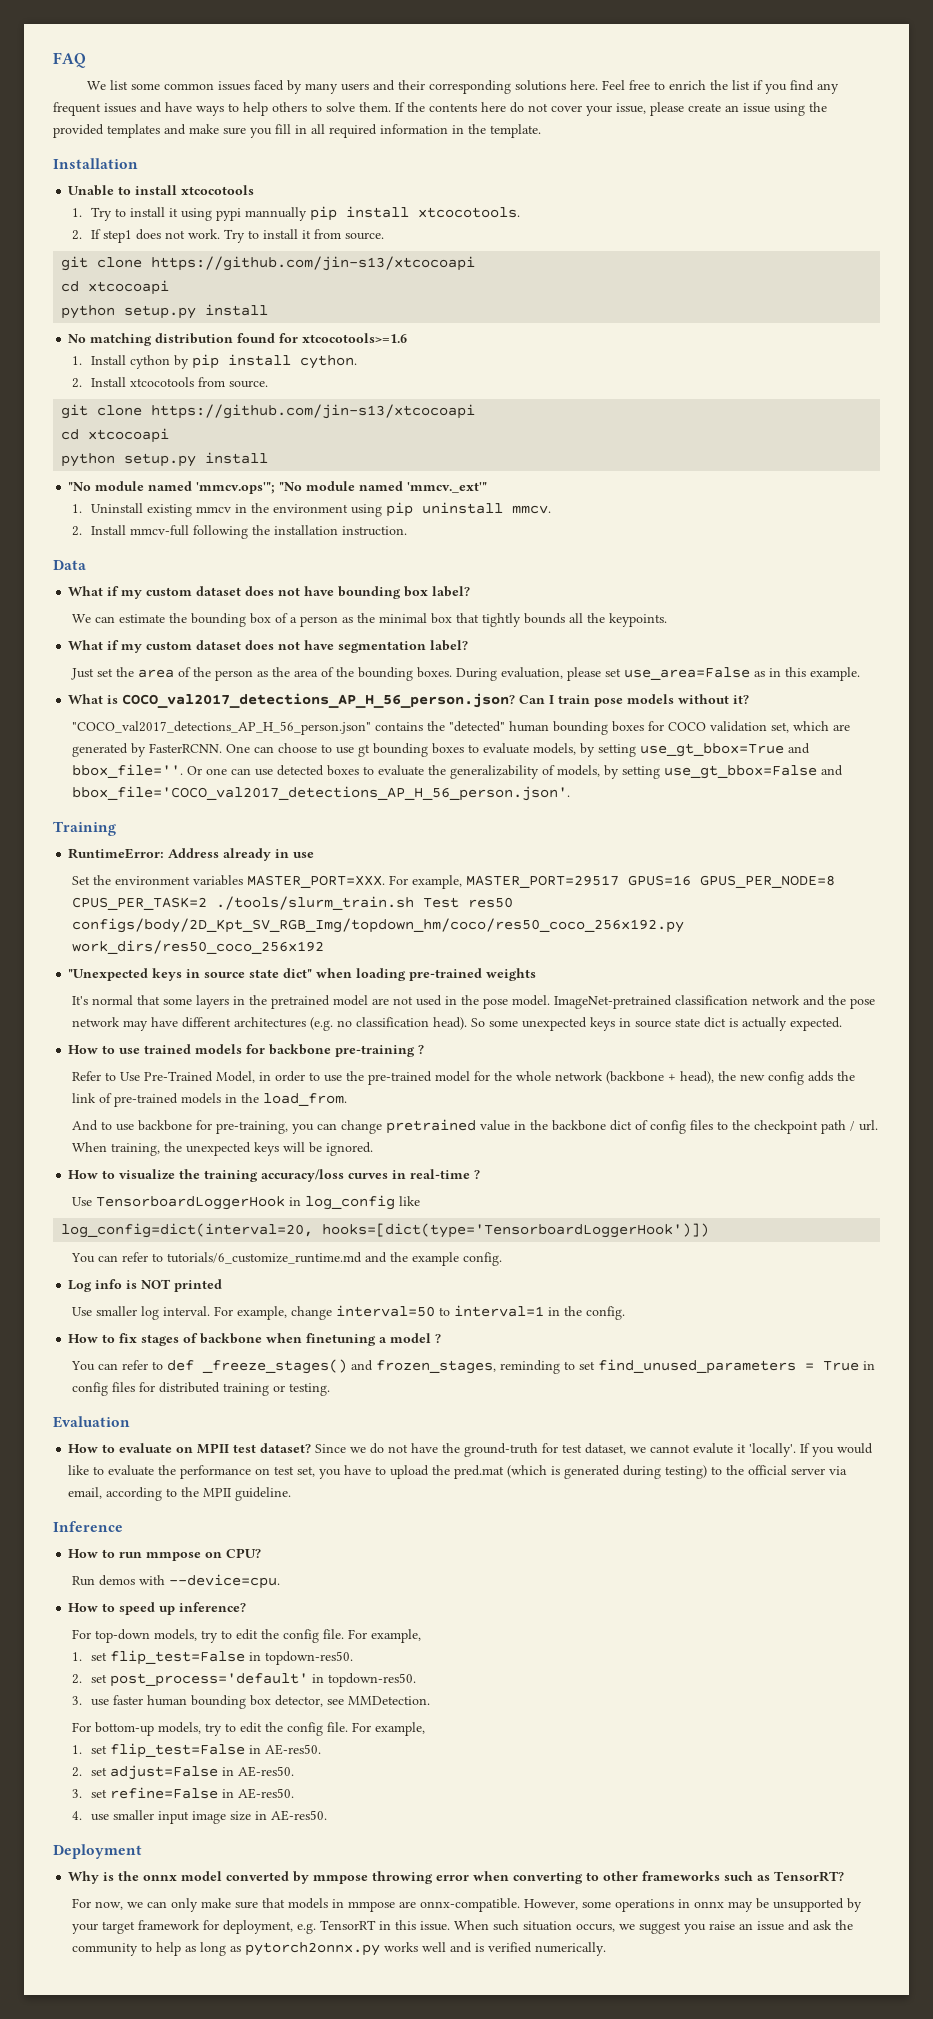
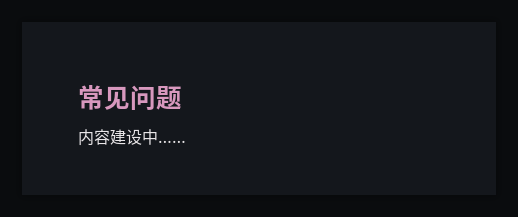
- FAQ
- We list some common issues faced by many users and their corresponding solutions here. Feel free to enrich the list if you find any frequent issues and have ways to help others to solve them. If the contents here do not cover your issue, please create an issue using the provided templates and make sure you fill in all required information in the template.
- Installation
- Unable to install xtcocotools
- 1. Try to install it using pypi mannually pip install xtcocotools.
- 2. If step1 does not work. Try to install it from source.
- git clone https://github.com/jin-s13/xtcocoapi
- cd xtcocoapi
- python setup.py install
- No matching distribution found for xtcocotools>=1.6
- 1. Install cython by pip install cython.
- 2. Install xtcocotools from source.
- git clone https://github.com/jin-s13/xtcocoapi
- cd xtcocoapi
- python setup.py install
- "No module named 'mmcv.ops'"; "No module named 'mmcv._ext'"
- 1. Uninstall existing mmcv in the environment using pip uninstall mmcv.
- 2. Install mmcv-full following the installation instruction.
- Data
- What if my custom dataset does not have bounding box label?
- We can estimate the bounding box of a person as the minimal box that tightly bounds all the keypoints.
- What if my custom dataset does not have segmentation label?
- Just set the area of the person as the area of the bounding boxes. During evaluation, please set use_area=False as in this example.
- What is COCO_val2017_detections_AP_H_56_person.json? Can I train pose models without it?
- "COCO_val2017_detections_AP_H_56_person.json" contains the "detected" human bounding boxes for COCO validation set, which are generated by FasterRCNN. One can choose to use gt bounding boxes to evaluate models, by setting use_gt_bbox=True and bbox_file=''. Or one can use detected boxes to evaluate the generalizability of models, by setting use_gt_bbox=False and bbox_file='COCO_val2017_detections_AP_H_56_person.json'.
- Training
- RuntimeError: Address already in use
- Set the environment variables MASTER_PORT=XXX. For example, MASTER_PORT=29517 GPUS=16 GPUS_PER_NODE=8 CPUS_PER_TASK=2 ./tools/slurm_train.sh Test res50 configs/body/2D_Kpt_SV_RGB_Img/topdown_hm/coco/res50_coco_256x192.py work_dirs/res50_coco_256x192
- "Unexpected keys in source state dict" when loading pre-trained weights
- It's normal that some layers in the pretrained model are not used in the pose model. ImageNet-pretrained classification network and the pose network may have different architectures (e.g. no classification head). So some unexpected keys in source state dict is actually expected.
- How to use trained models for backbone pre-training ?
- Refer to Use Pre-Trained Model, in order to use the pre-trained model for the whole network (backbone + head), the new config adds the link of pre-trained models in the load_from.
- And to use backbone for pre-training, you can change pretrained value in the backbone dict of config files to the checkpoint path / url. When training, the unexpected keys will be ignored.
- How to visualize the training accuracy/loss curves in real-time ?
- Use TensorboardLoggerHook in log_config like
- log_config=dict(interval=20, hooks=[dict(type='TensorboardLoggerHook')])
- You can refer to tutorials/6_customize_runtime.md and the example config.
- Log info is NOT printed
- Use smaller log interval. For example, change interval=50 to interval=1 in the config.
- How to fix stages of backbone when finetuning a model ?
- You can refer to def _freeze_stages() and frozen_stages, reminding to set find_unused_parameters = True in config files for distributed training or testing.
- Evaluation
- How to evaluate on MPII test dataset? Since we do not have the ground-truth for test dataset, we cannot evalute it 'locally'. If you would like to evaluate the performance on test set, you have to upload the pred.mat (which is generated during testing) to the official server via email, according to the MPII guideline.
- Inference
- How to run mmpose on CPU?
- Run demos with --device=cpu.
- How to speed up inference?
- For top-down models, try to edit the config file. For example,
- 1. set flip_test=False in topdown-res50.
- 2. set post_process='default' in topdown-res50.
- 3. use faster human bounding box detector, see MMDetection.
- For bottom-up models, try to edit the config file. For example,
- 1. set flip_test=False in AE-res50.
- 2. set adjust=False in AE-res50.
- 3. set refine=False in AE-res50.
- 4. use smaller input image size in AE-res50.
- Deployment
- Why is the onnx model converted by mmpose throwing error when converting to other frameworks such as TensorRT?
- For now, we can only make sure that models in mmpose are onnx-compatible. However, some operations in onnx may be unsupported by your target framework for deployment, e.g. TensorRT in this issue. When such situation occurs, we suggest you raise an issue and ask the community to help as long as pytorch2onnx.py works well and is verified numerically.
+ 常见问题
+ 内容建设中……

